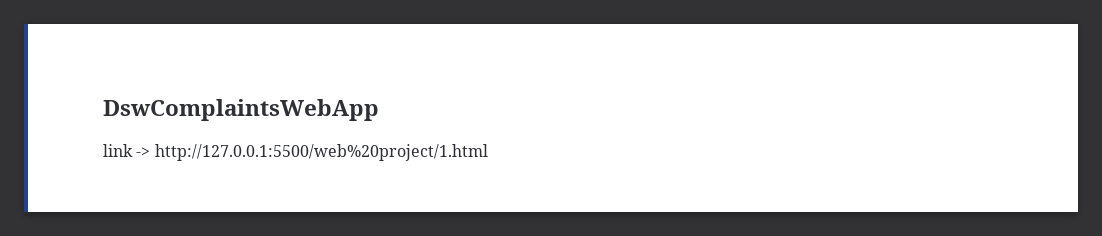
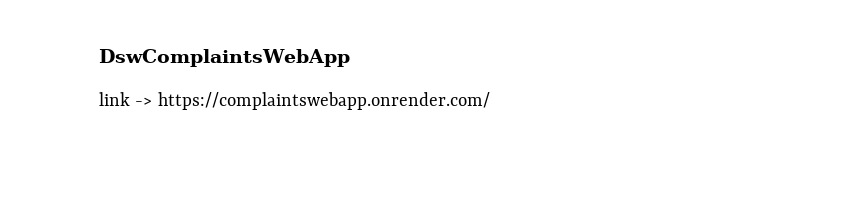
- link -> http://127.0.0.1:5500/web%20project/1.html
+ link -> https://complaintswebapp.onrender.com/

